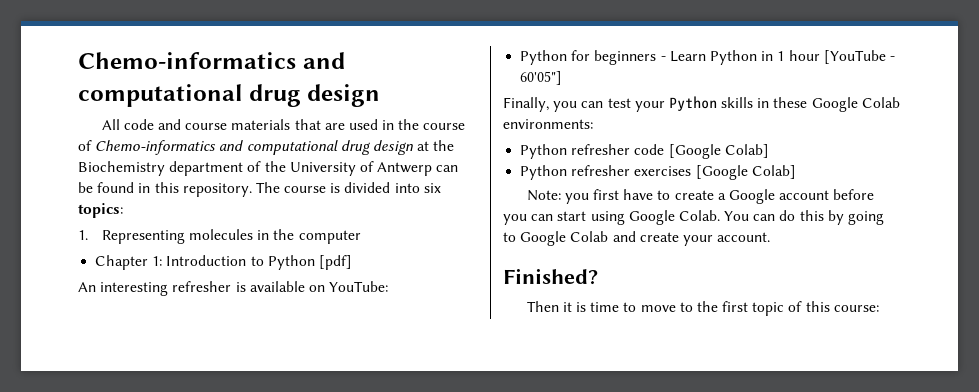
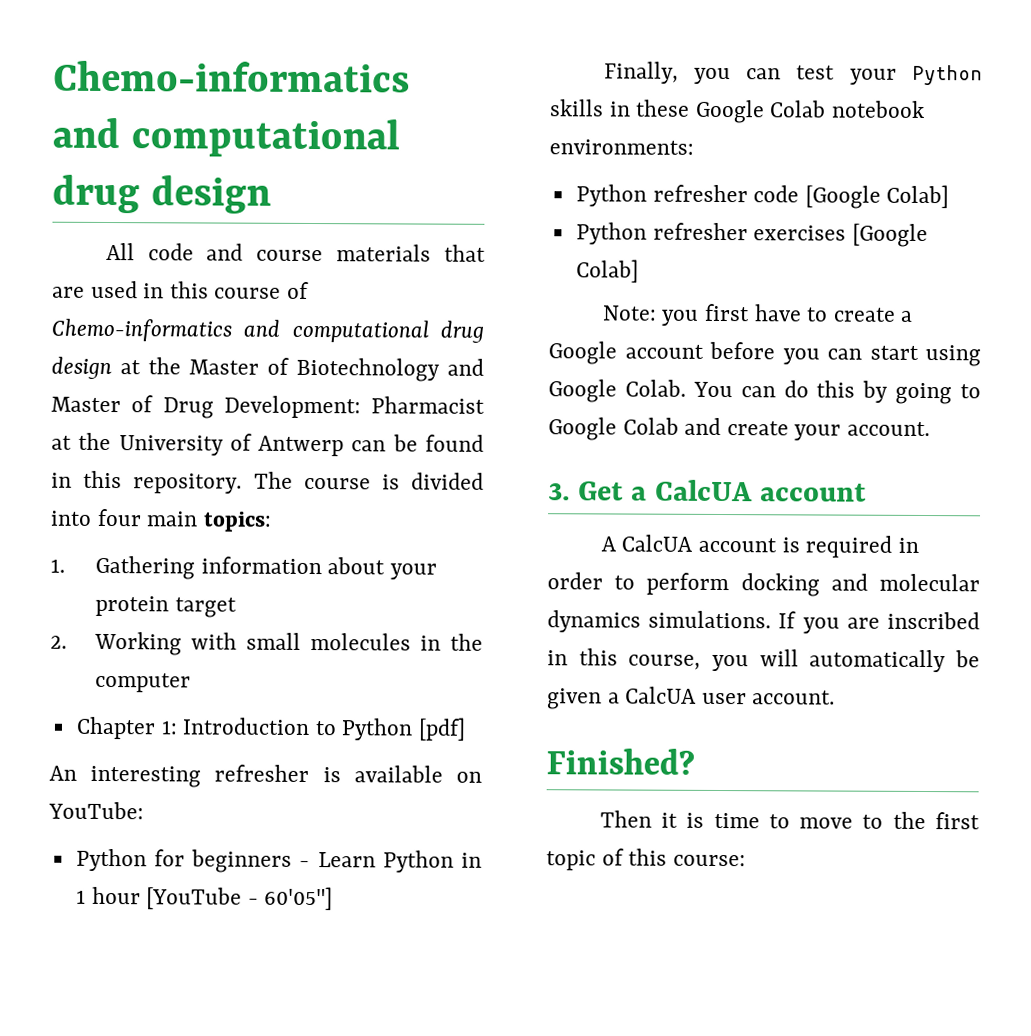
- All code and course materials that are used in the course of Chemo-informatics and computational drug design at the Biochemistry department of the University of Antwerp can be found in this repository.
+ All code and course materials that are used in this course of Chemo-informatics and computational drug design at the Master of Biotechnology and Master of Drug Development: Pharmacist at the University of Antwerp can be found in this repository.
- The course is divided into six topics:
+ The course is divided into four main topics:
- 1. Representing molecules in the computer
+ 1. Gathering information about your protein target
+ 2. Working with small molecules in the computer
- Finally, you can test your Python skills in these Google Colab environments:
+ Finally, you can test your Python skills in these Google Colab notebook environments:
+ 3. Get a CalcUA account
+ A CalcUA account is required in order to perform docking and molecular dynamics simulations. If you are inscribed in this course, you will automatically be given a CalcUA user account.

